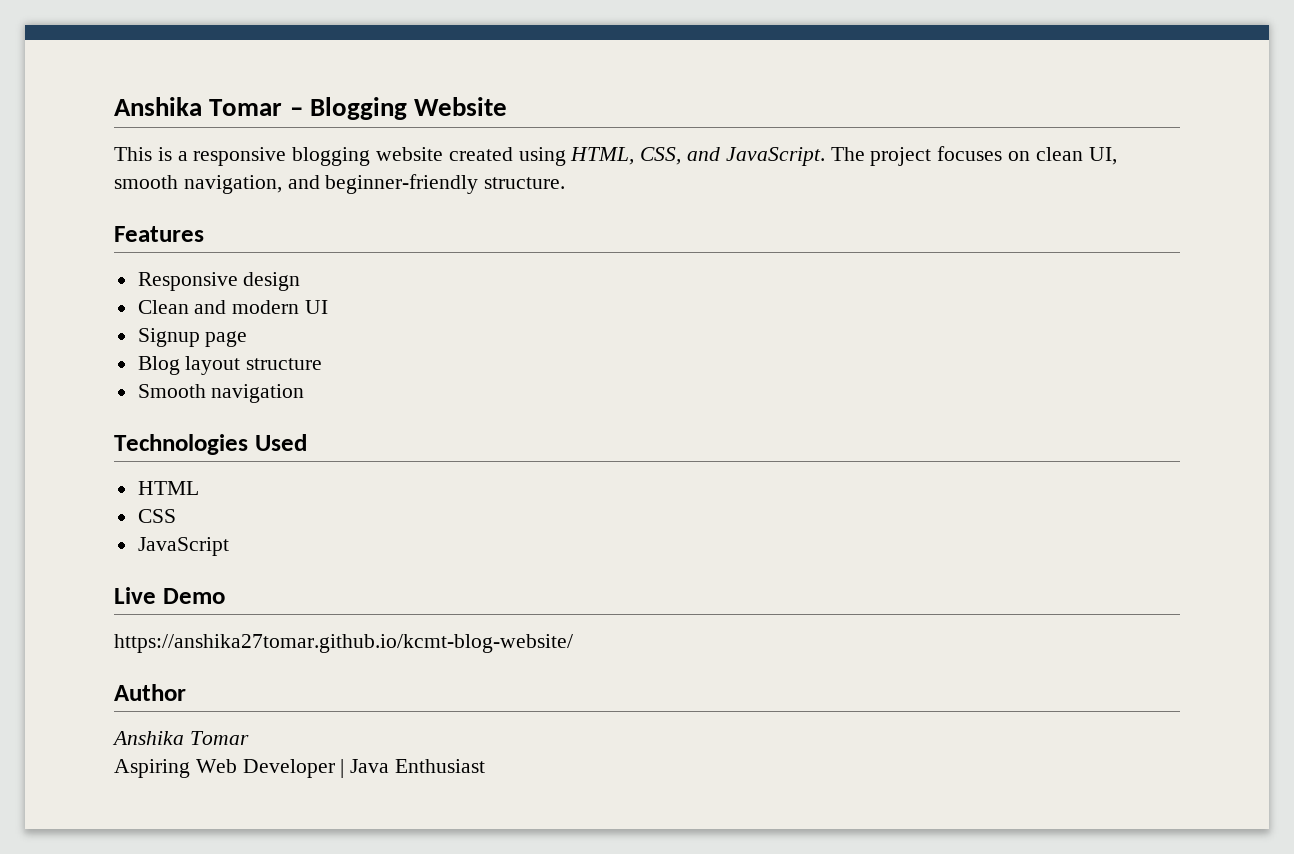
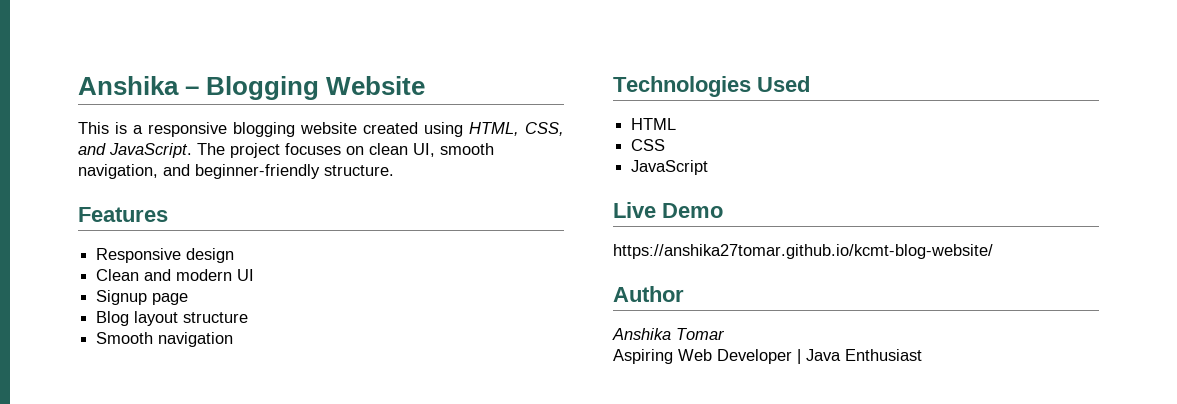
- Anshika Tomar – Blogging Website
+ Anshika – Blogging Website

